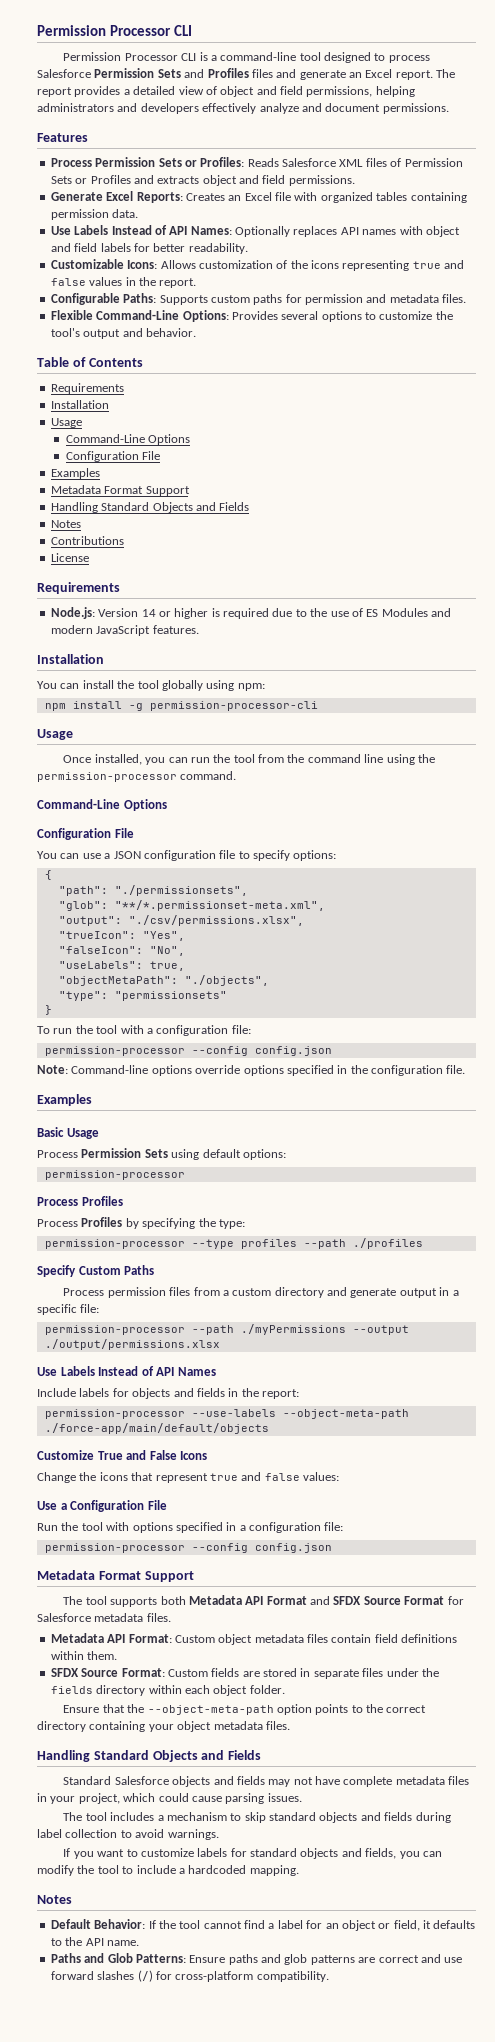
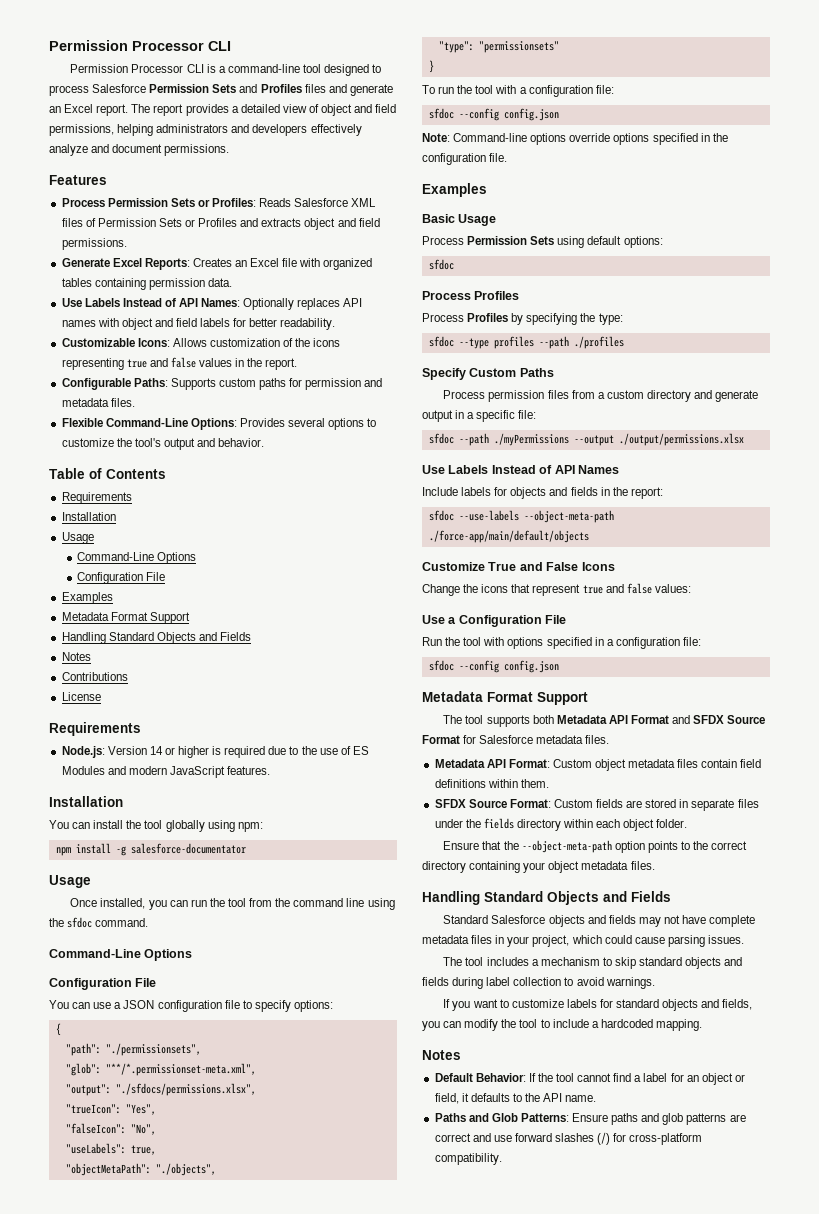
- npm install -g permission-processor-cli
+ npm install -g salesforce-documentator
- Once installed, you can run the tool from the command line using the permission-processor command.
+ Once installed, you can run the tool from the command line using the sfdoc command.
- "output": "./csv/permissions.xlsx",
+ "output": "./sfdocs/permissions.xlsx",
  To run the tool with a configuration file:
- permission-processor --config config.json
+ sfdoc --config config.json
  Process Permission Sets using default options:
- permission-processor
+ sfdoc
- permission-processor --type profiles --path ./profiles
+ sfdoc --type profiles --path ./profiles
- permission-processor --path ./myPermissions --output ./output/permissions.xlsx
+ sfdoc --path ./myPermissions --output ./output/permissions.xlsx
- permission-processor --use-labels --object-meta-path ./force-app/main/default/objects
+ sfdoc --use-labels --object-meta-path ./force-app/main/default/objects
  Run the tool with options specified in a configuration file:
- permission-processor --config config.json
+ sfdoc --config config.json

